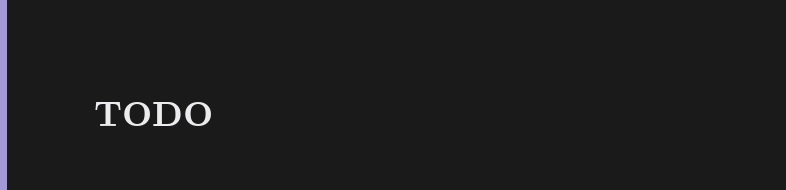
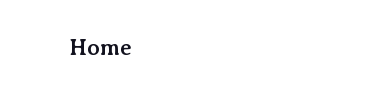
- TODO
+ Home

